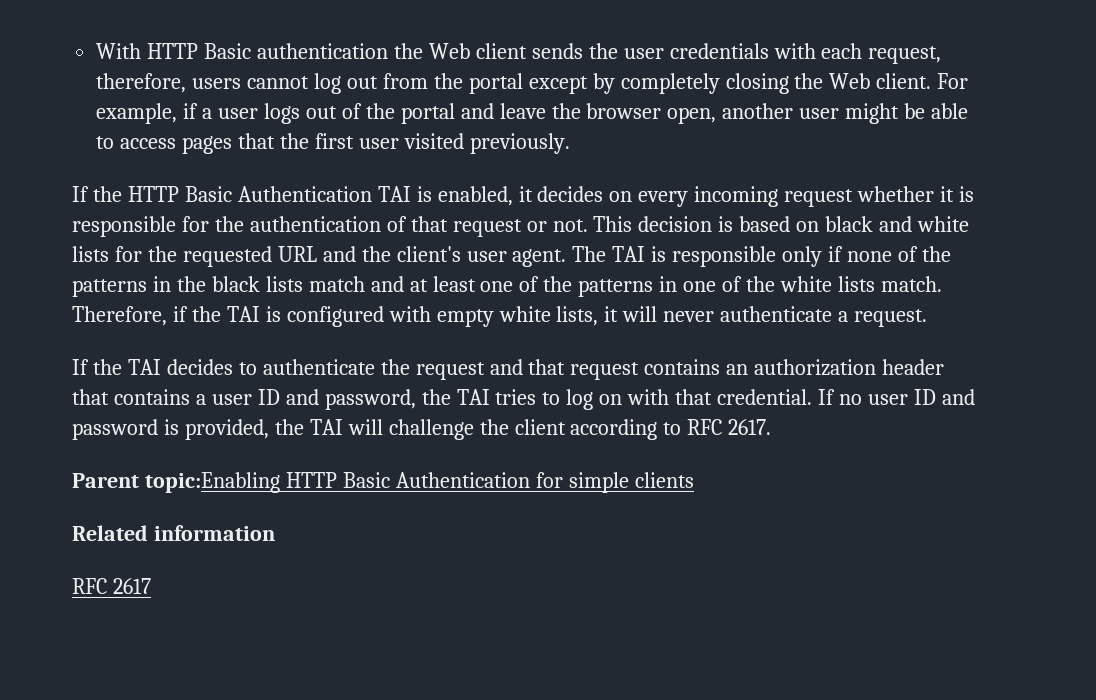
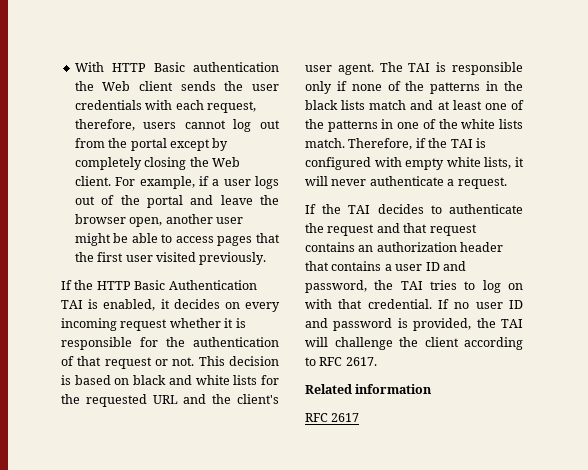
- Parent topic:Enabling HTTP Basic Authentication for simple clients

